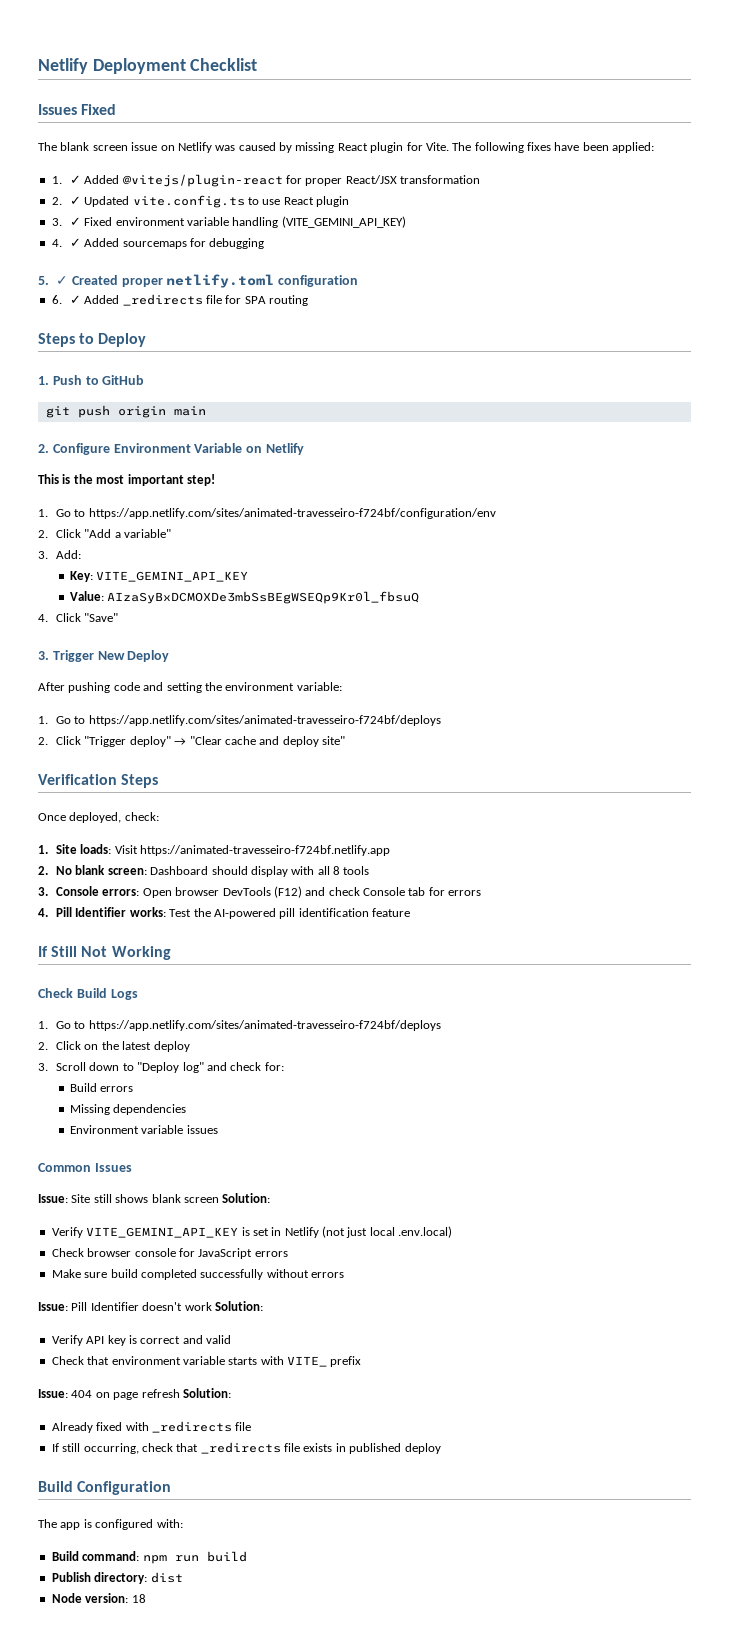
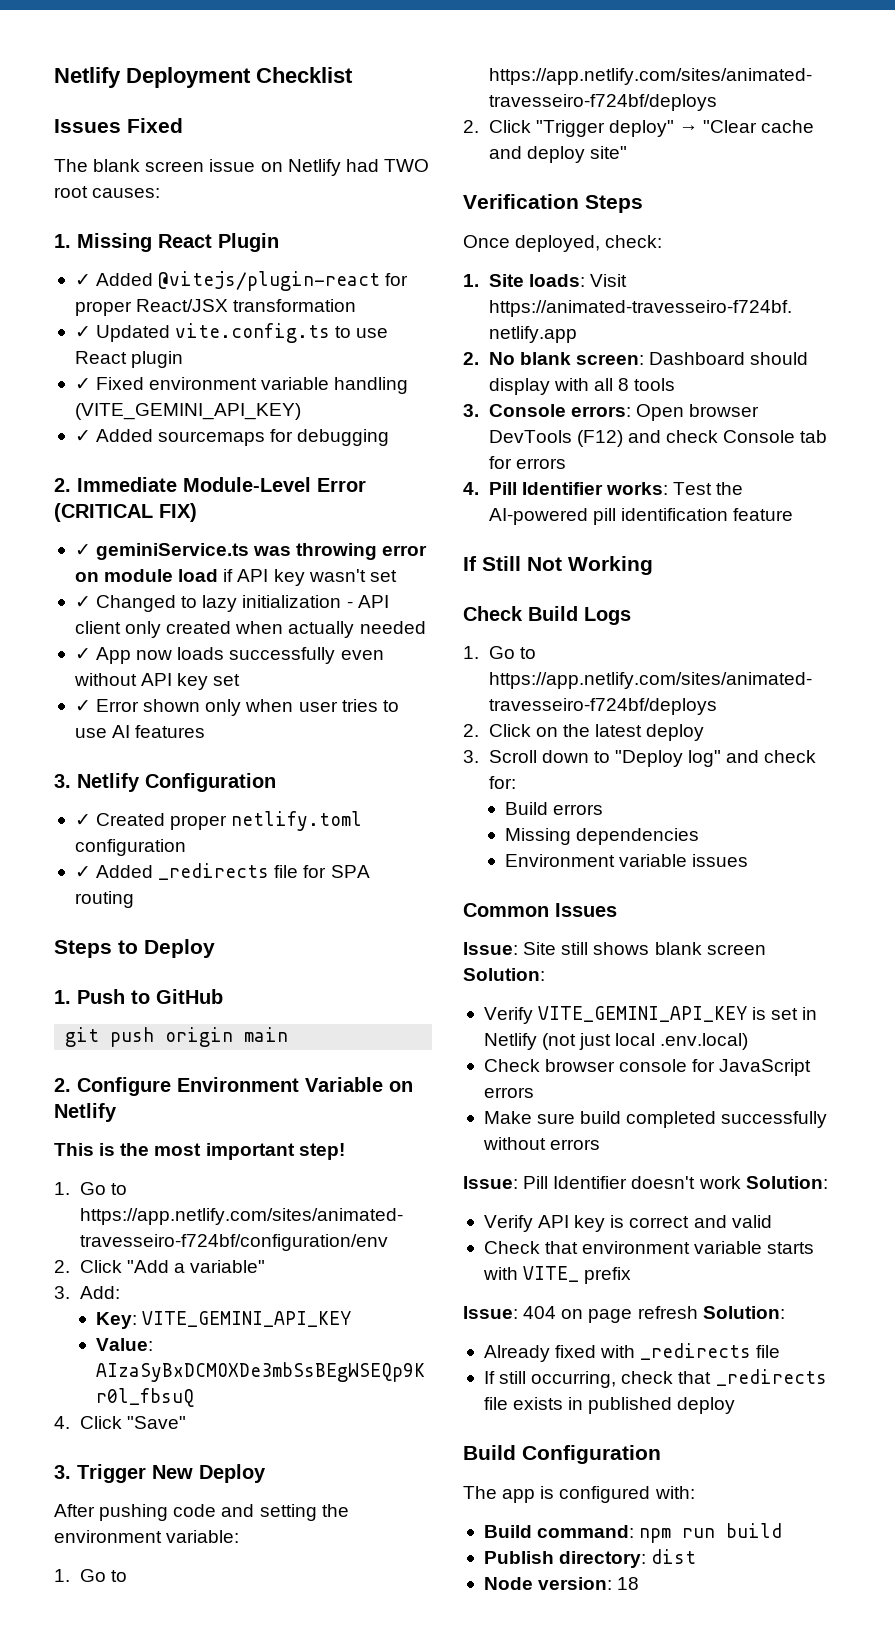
- The blank screen issue on Netlify was caused by missing React plugin for Vite. The following fixes have been applied:
- 1. ✓ Added @vitejs/plugin-react for proper React/JSX transformation
+ The blank screen issue on Netlify had TWO root causes:
+ 1. Missing React Plugin
+ ✓ Added @vitejs/plugin-react for proper React/JSX transformation
- 2. ✓ Updated vite.config.ts to use React plugin
+ ✓ Updated vite.config.ts to use React plugin
- 3. ✓ Fixed environment variable handling (VITE_GEMINI_API_KEY)
+ ✓ Fixed environment variable handling (VITE_GEMINI_API_KEY)
- 4. ✓ Added sourcemaps for debugging
+ ✓ Added sourcemaps for debugging
- 5. ✓ Created proper netlify.toml configuration
+ 2. Immediate Module-Level Error (CRITICAL FIX)
+ ✓ geminiService.ts was throwing error on module load if API key wasn't set
+ ✓ Changed to lazy initialization - API client only created when actually needed
+ ✓ App now loads successfully even without API key set
+ ✓ Error shown only when user tries to use AI features
+ 3. Netlify Configuration
+ ✓ Created proper netlify.toml configuration
- 6. ✓ Added _redirects file for SPA routing
+ ✓ Added _redirects file for SPA routing

